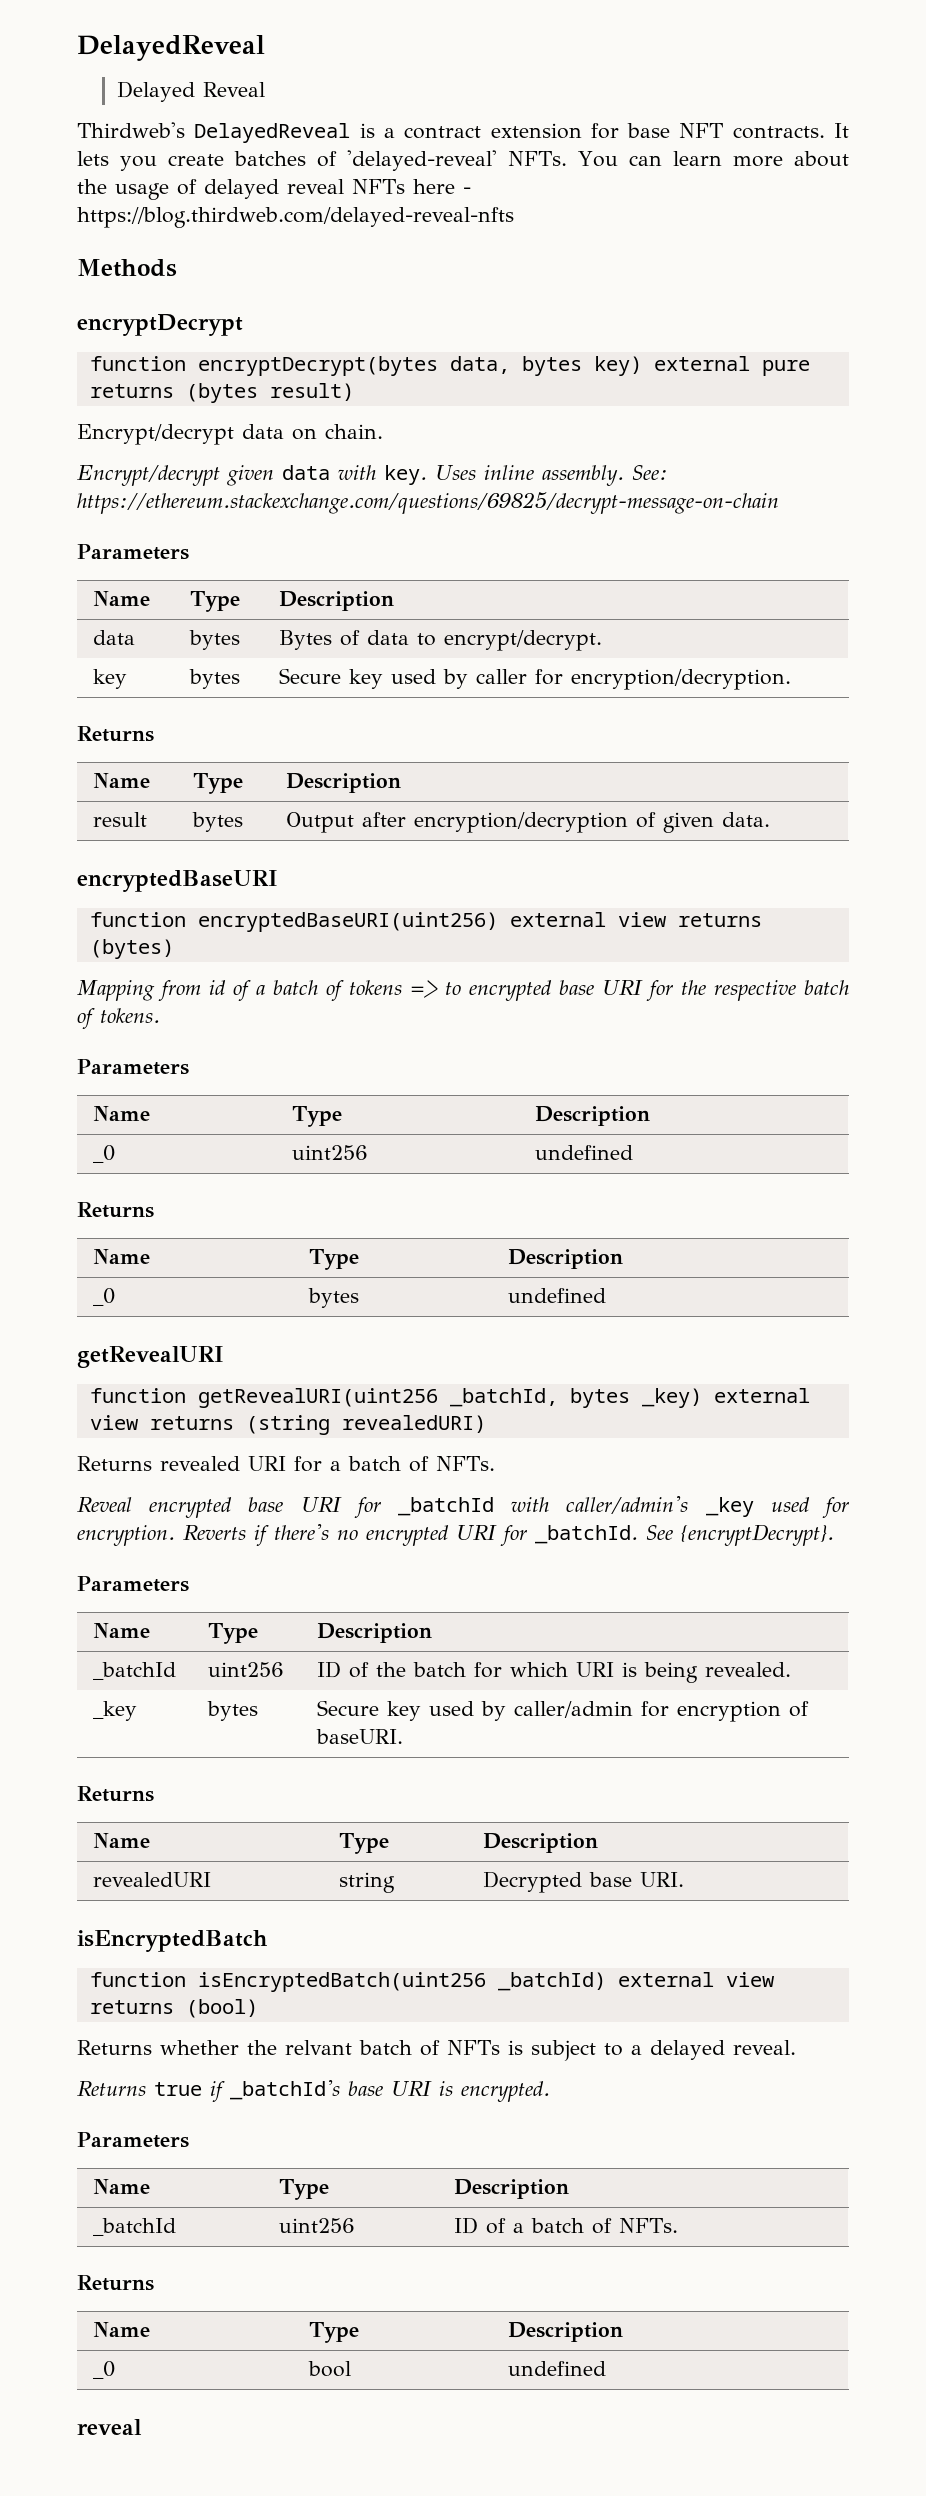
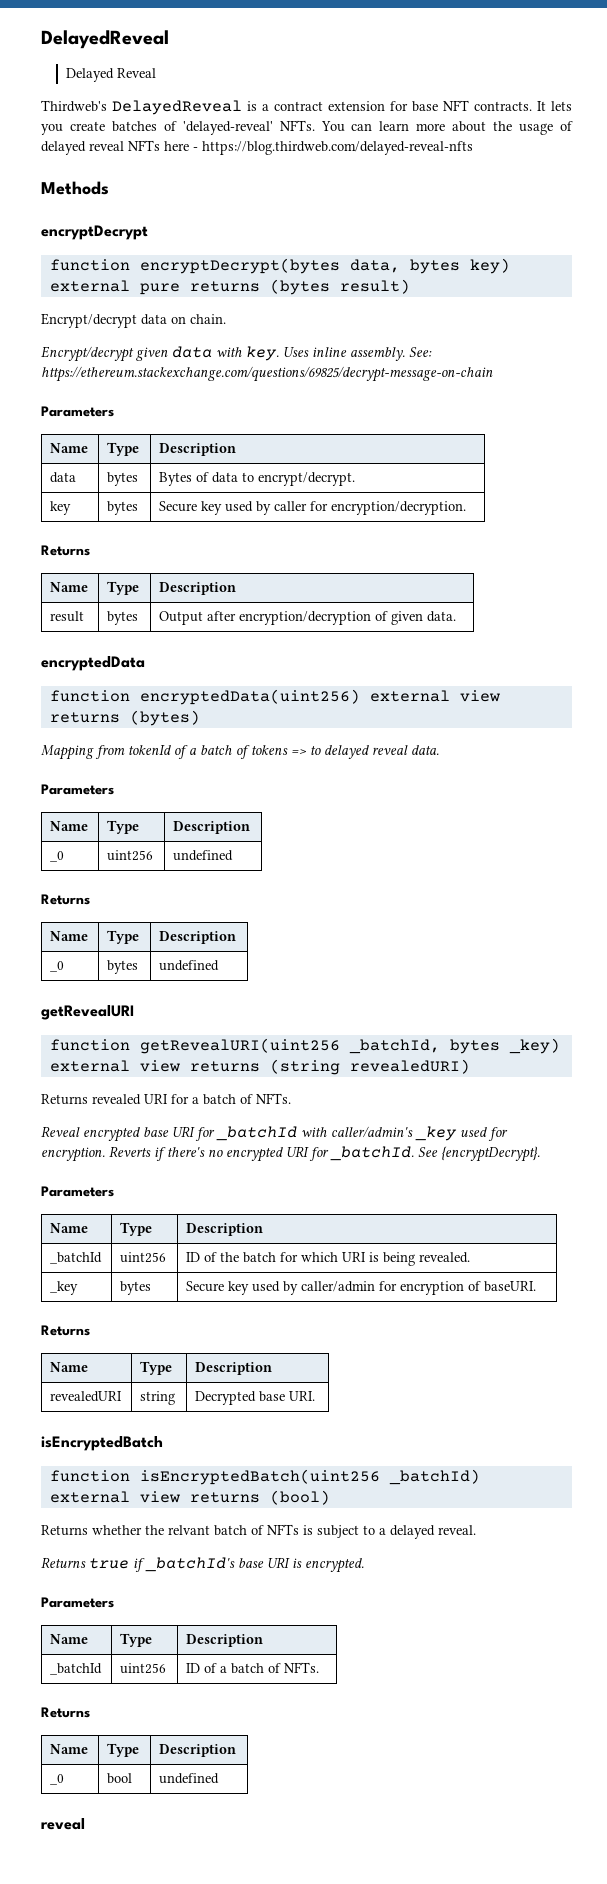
- encryptedBaseURI
- function encryptedBaseURI(uint256) external view returns (bytes)
+ encryptedData
+ function encryptedData(uint256) external view returns (bytes)
- Mapping from id of a batch of tokens => to encrypted base URI for the respective batch of tokens.
+ Mapping from tokenId of a batch of tokens => to delayed reveal data.

